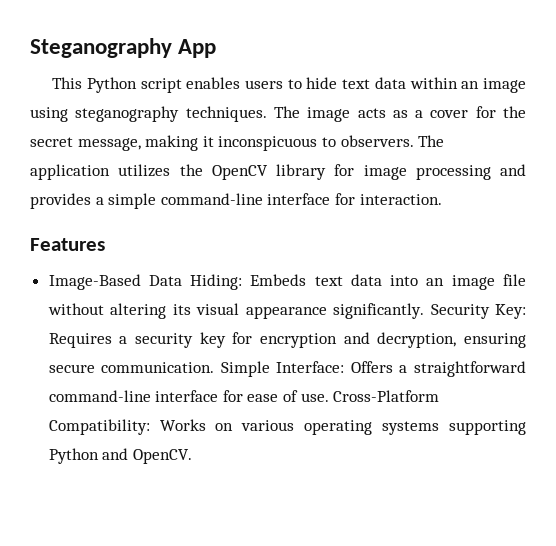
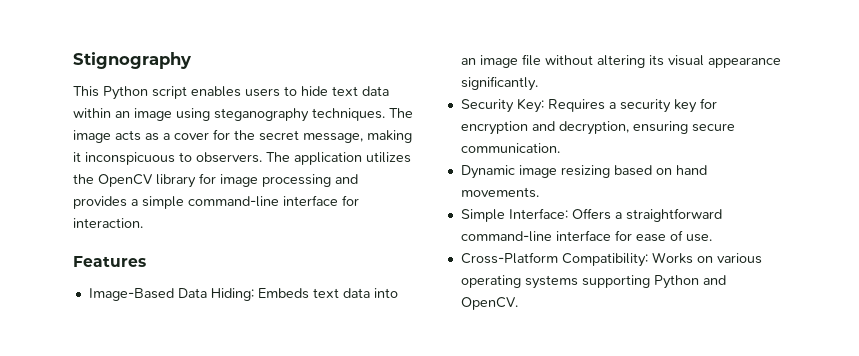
- Steganography App
+ Stignography
- Image-Based Data Hiding: Embeds text data into an image file without altering its visual appearance significantly. Security Key: Requires a security key for encryption and decryption, ensuring secure communication. Simple Interface: Offers a straightforward command-line interface for ease of use. Cross-Platform Compatibility: Works on various operating systems supporting Python and OpenCV.
+ Image-Based Data Hiding: Embeds text data into an image file without altering its visual appearance significantly.
+ Security Key: Requires a security key for encryption and decryption, ensuring secure communication.
+ Dynamic image resizing based on hand movements.
+ Simple Interface: Offers a straightforward command-line interface for ease of use.
+ Cross-Platform Compatibility: Works on various operating systems supporting Python and OpenCV.

